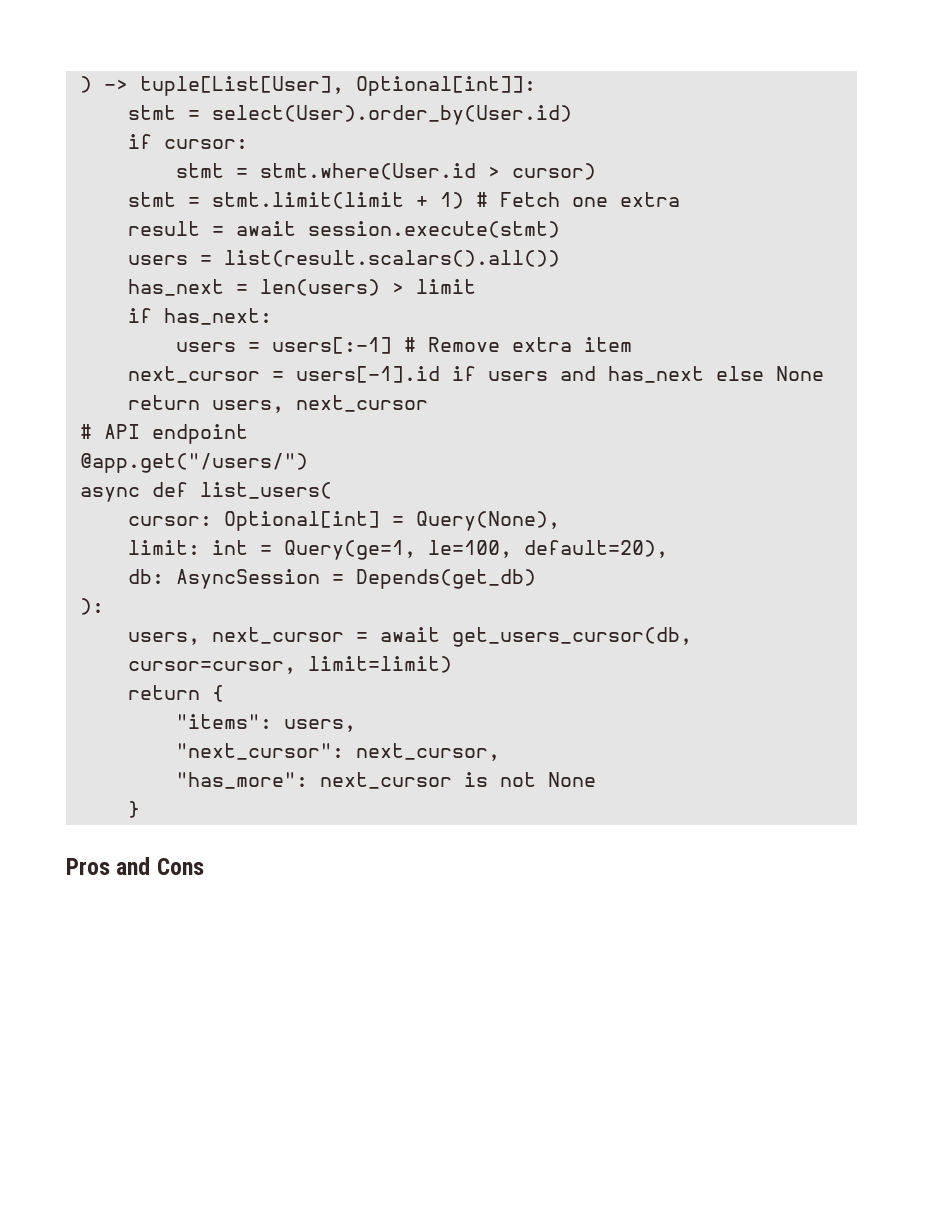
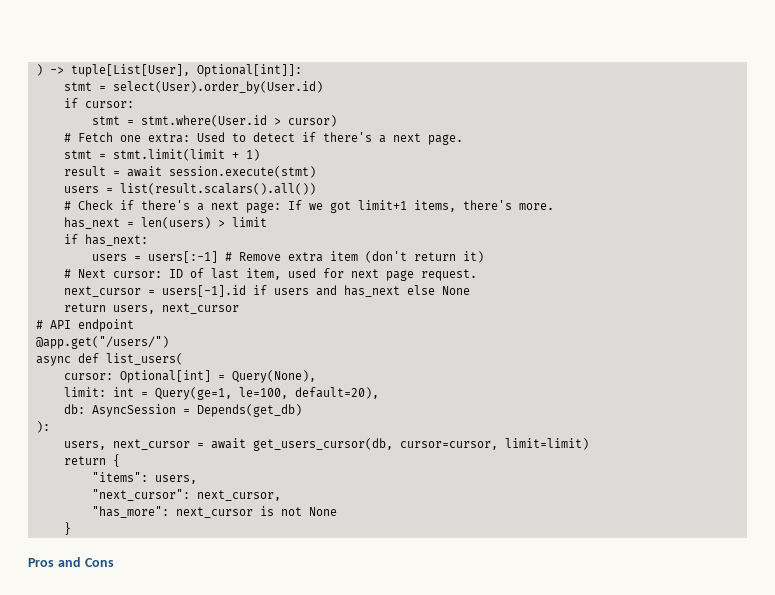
+ # Fetch one extra: Used to detect if there's a next page.
- stmt = stmt.limit(limit + 1) # Fetch one extra
+ stmt = stmt.limit(limit + 1)
+ # Check if there's a next page: If we got limit+1 items, there's more.
- users = users[:-1] # Remove extra item
+ users = users[:-1] # Remove extra item (don't return it)
+ # Next cursor: ID of last item, used for next page request.

